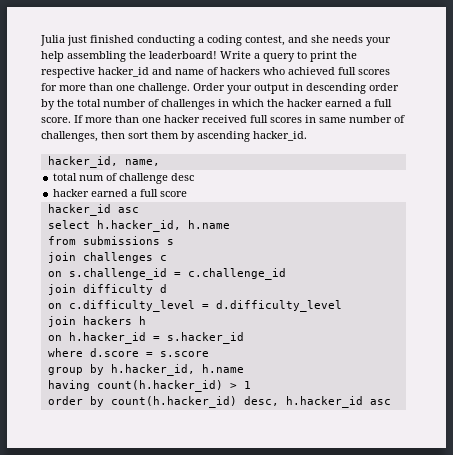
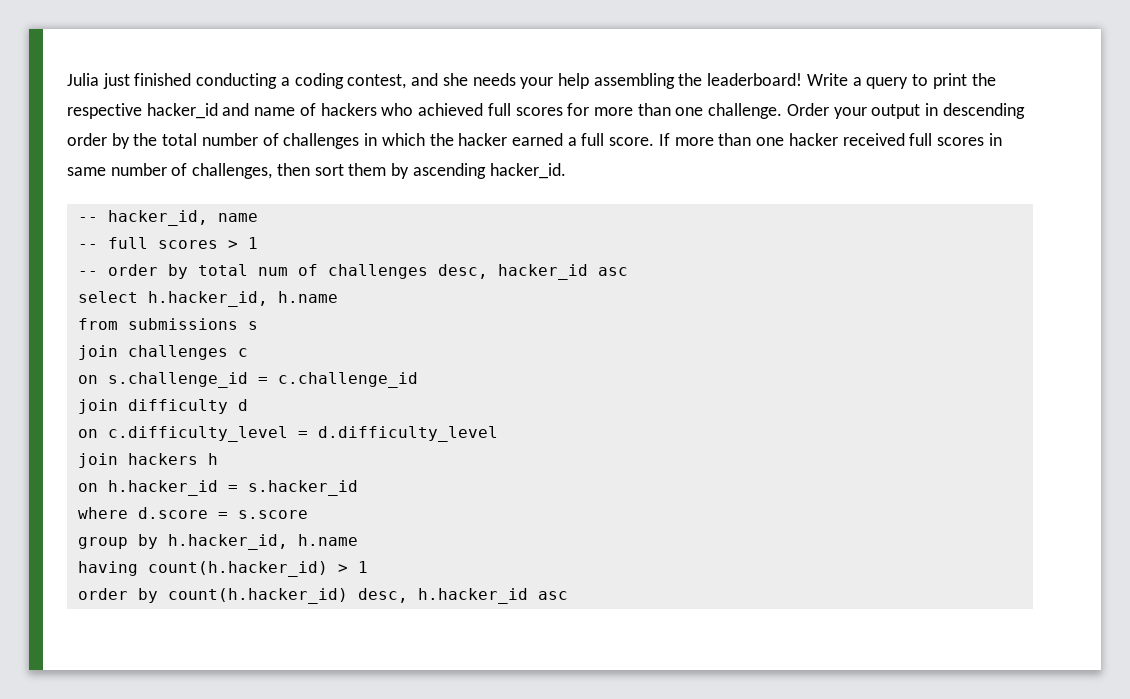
- hacker_id, name,
- total num of challenge desc
- hacker earned a full score
- hacker_id asc
+ -- hacker_id, name
+ -- full scores > 1
+ -- order by total num of challenges desc, hacker_id asc

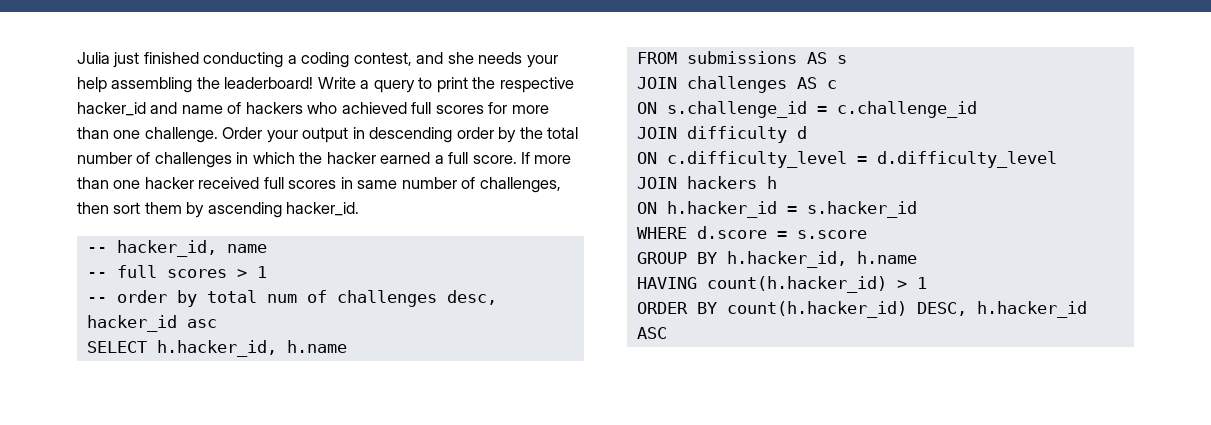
- select h.hacker_id, h.name
- from submissions s
- join challenges c
+ SELECT h.hacker_id, h.name
+ FROM submissions AS s
+ JOIN challenges AS c
- on s.challenge_id = c.challenge_id
+ ON s.challenge_id = c.challenge_id
- join difficulty d
+ JOIN difficulty d
- on c.difficulty_level = d.difficulty_level
+ ON c.difficulty_level = d.difficulty_level
- join hackers h
+ JOIN hackers h
- on h.hacker_id = s.hacker_id
+ ON h.hacker_id = s.hacker_id
- where d.score = s.score
+ WHERE d.score = s.score
- group by h.hacker_id, h.name
- having count(h.hacker_id) > 1
+ GROUP BY h.hacker_id, h.name
+ HAVING count(h.hacker_id) > 1
- order by count(h.hacker_id) desc, h.hacker_id asc
+ ORDER BY count(h.hacker_id) DESC, h.hacker_id ASC

